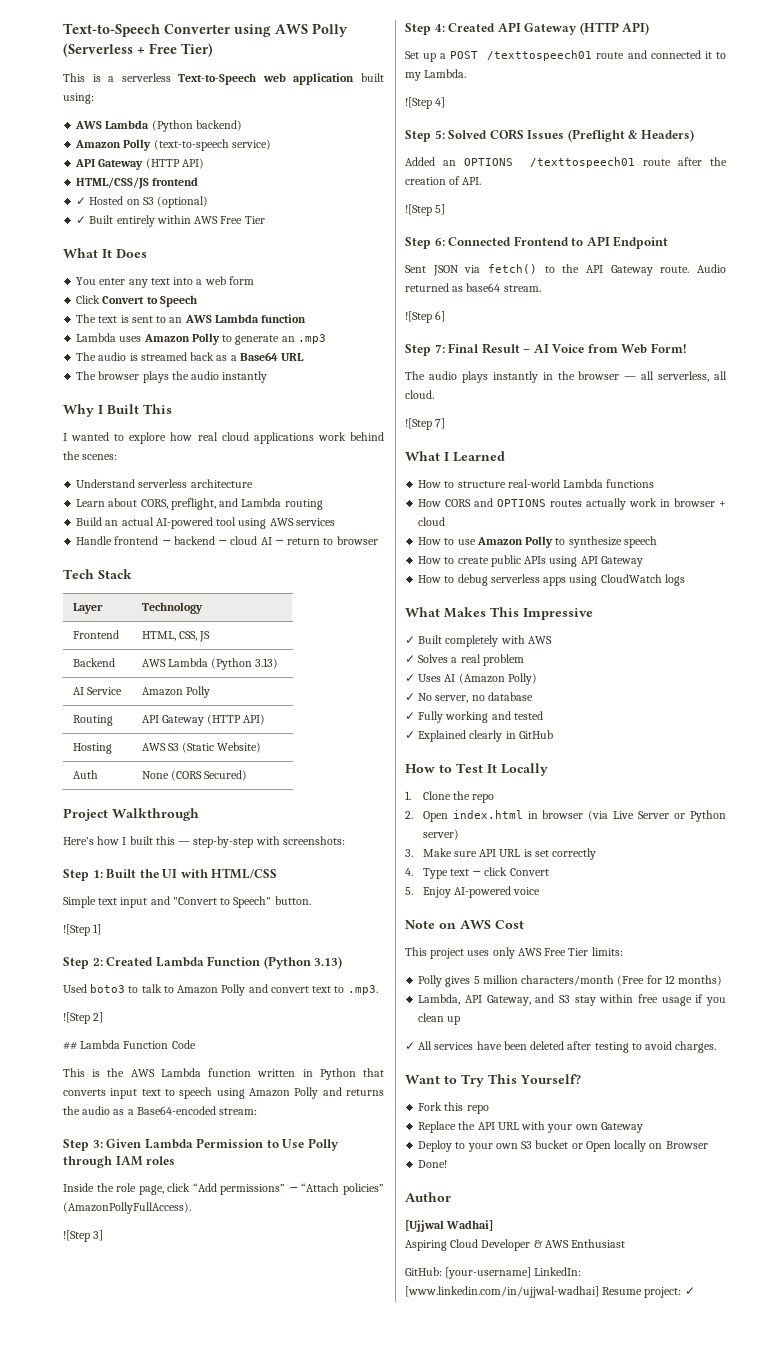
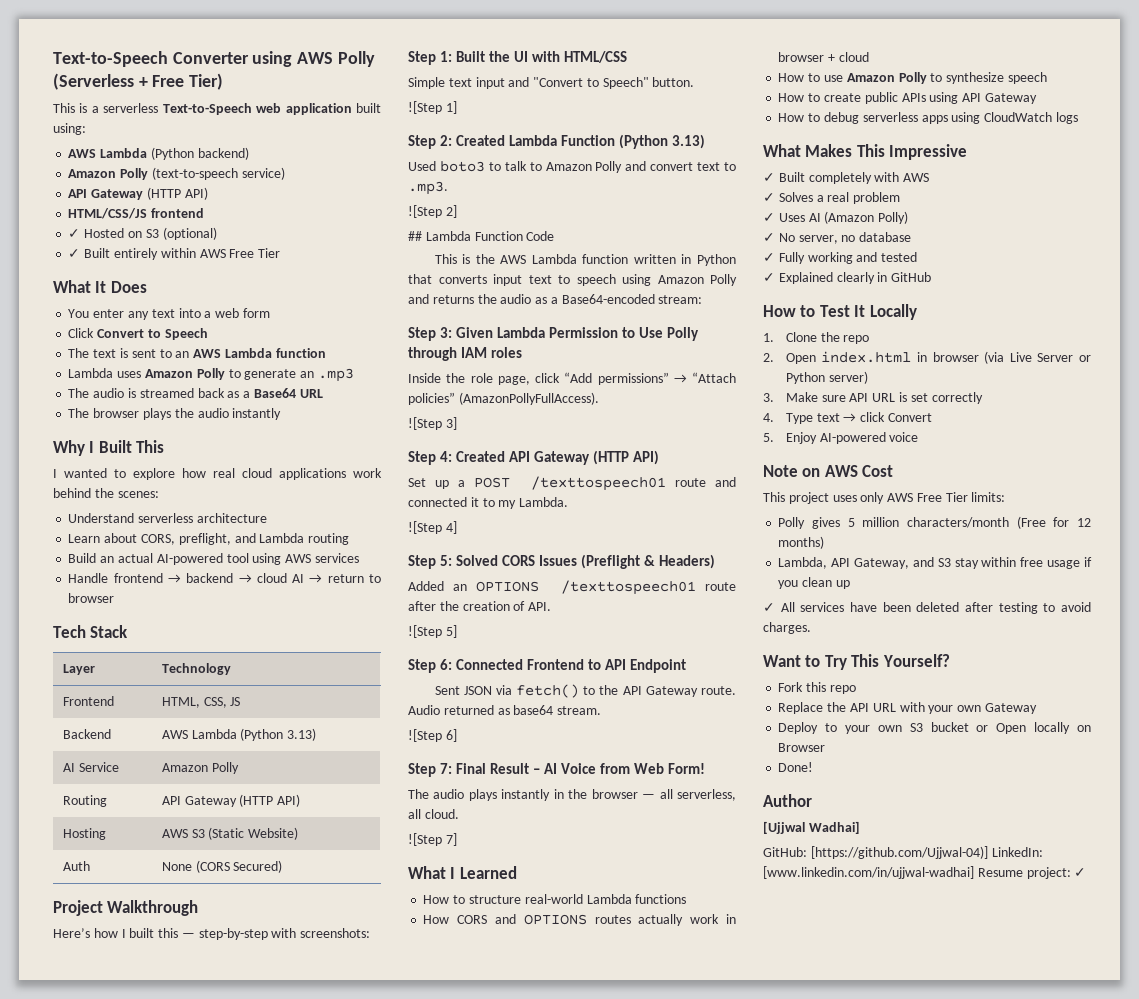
- Aspiring Cloud Developer & AWS Enthusiast
- GitHub: [your-username] LinkedIn: [www.linkedin.com/in/ujjwal-wadhai] Resume project: ✓
+ GitHub: [https://github.com/Ujjwal-04)] LinkedIn: [www.linkedin.com/in/ujjwal-wadhai] Resume project: ✓

